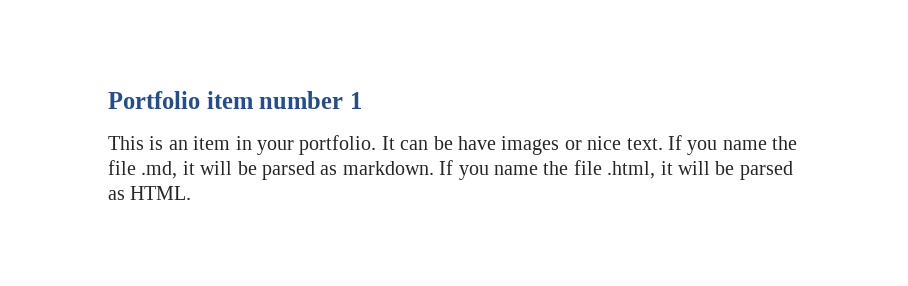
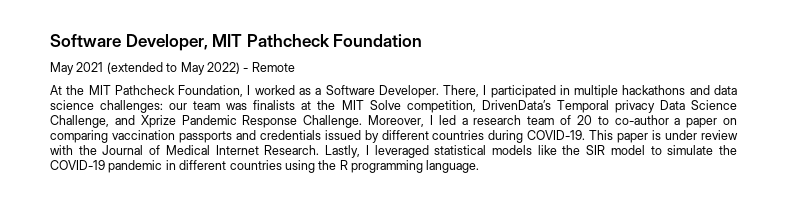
- Portfolio item number 1
- This is an item in your portfolio. It can be have images or nice text. If you name the file .md, it will be parsed as markdown. If you name the file .html, it will be parsed as HTML.
+ Software Developer, MIT Pathcheck Foundation
+ May 2021 (extended to May 2022) - Remote
+ At the MIT Pathcheck Foundation, I worked as a Software Developer. There, I participated in multiple hackathons and data science challenges: our team was finalists at the MIT Solve competition, DrivenData’s Temporal privacy Data Science Challenge, and Xprize Pandemic Response Challenge. Moreover, I led a research team of 20 to co-author a paper on comparing vaccination passports and credentials issued by different countries during COVID-19. This paper is under review with the Journal of Medical Internet Research. Lastly, I leveraged statistical models like the SIR model to simulate the COVID-19 pandemic in different countries using the R programming language.

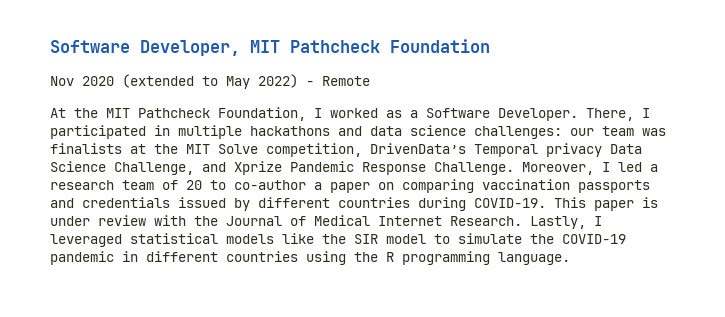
- May 2021 (extended to May 2022) - Remote
+ Nov 2020 (extended to May 2022) - Remote

